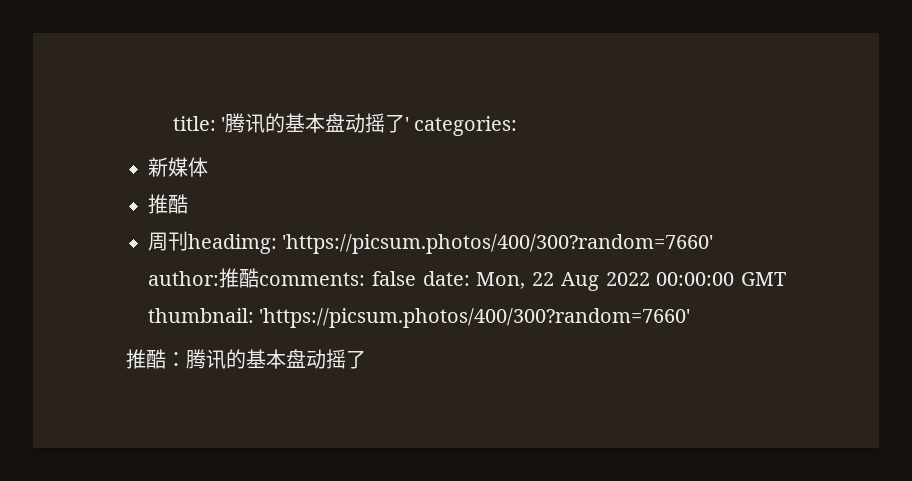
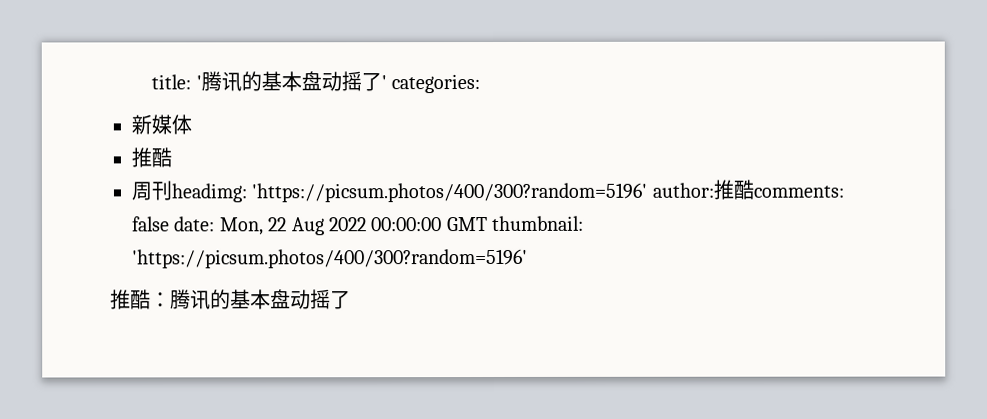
- 周刊headimg: 'https://picsum.photos/400/300?random=7660' author:推酷comments: false date: Mon, 22 Aug 2022 00:00:00 GMT thumbnail: 'https://picsum.photos/400/300?random=7660'
+ 周刊headimg: 'https://picsum.photos/400/300?random=5196' author:推酷comments: false date: Mon, 22 Aug 2022 00:00:00 GMT thumbnail: 'https://picsum.photos/400/300?random=5196'

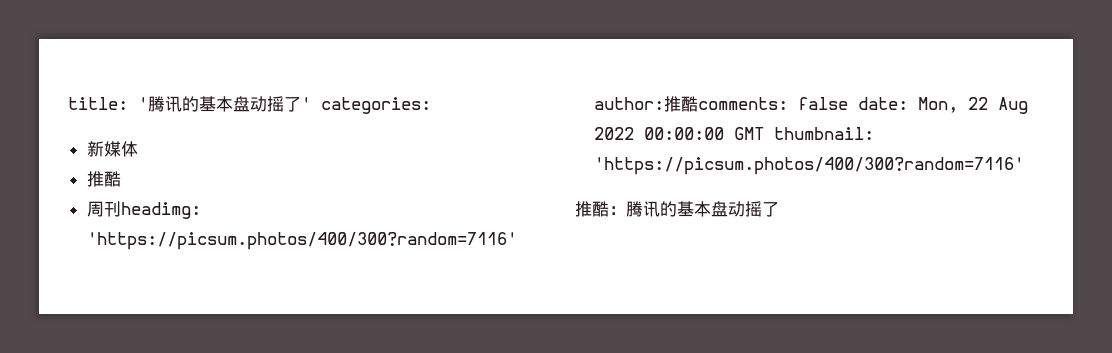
- 周刊headimg: 'https://picsum.photos/400/300?random=5196' author:推酷comments: false date: Mon, 22 Aug 2022 00:00:00 GMT thumbnail: 'https://picsum.photos/400/300?random=5196'
+ 周刊headimg: 'https://picsum.photos/400/300?random=7116' author:推酷comments: false date: Mon, 22 Aug 2022 00:00:00 GMT thumbnail: 'https://picsum.photos/400/300?random=7116'

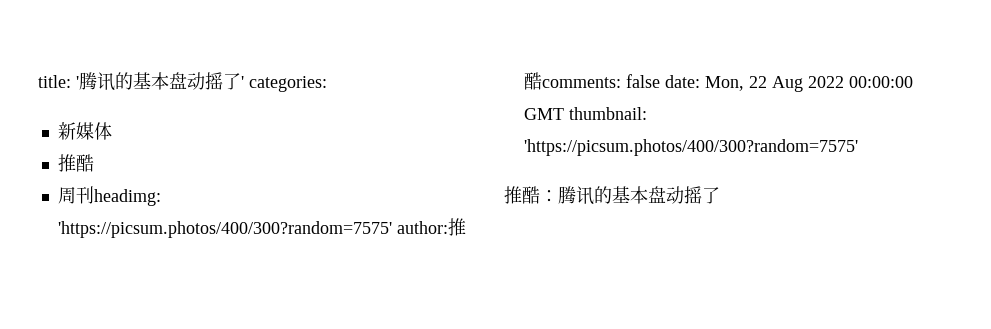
- 周刊headimg: 'https://picsum.photos/400/300?random=7116' author:推酷comments: false date: Mon, 22 Aug 2022 00:00:00 GMT thumbnail: 'https://picsum.photos/400/300?random=7116'
+ 周刊headimg: 'https://picsum.photos/400/300?random=7575' author:推酷comments: false date: Mon, 22 Aug 2022 00:00:00 GMT thumbnail: 'https://picsum.photos/400/300?random=7575'

